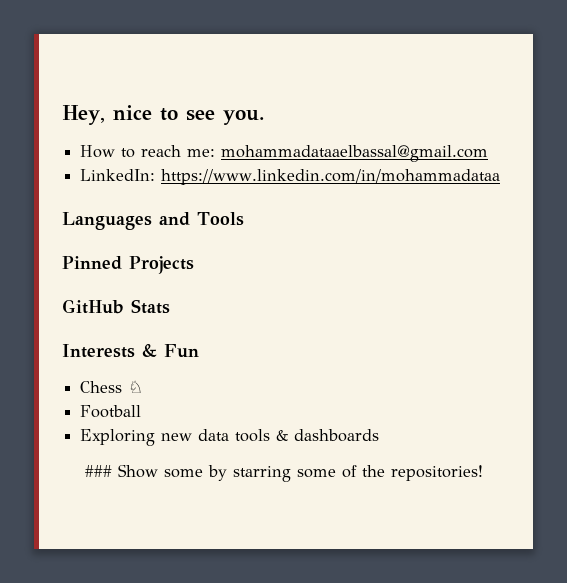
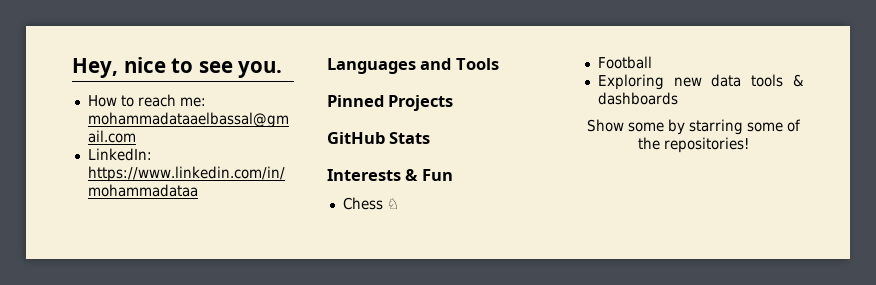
- ### Show some by starring some of the repositories!
+ Show some by starring some of the repositories!

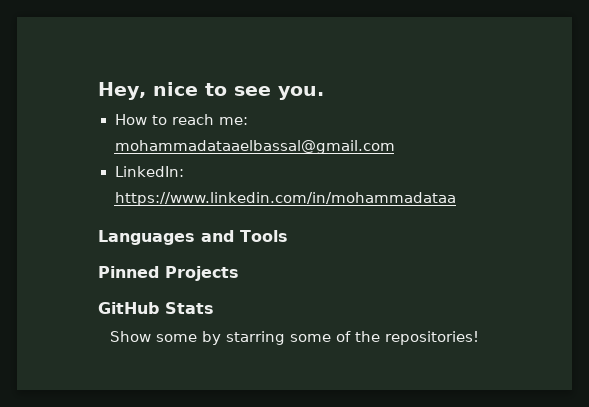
- Interests & Fun
- Chess ♘
- Football
- Exploring new data tools & dashboards

